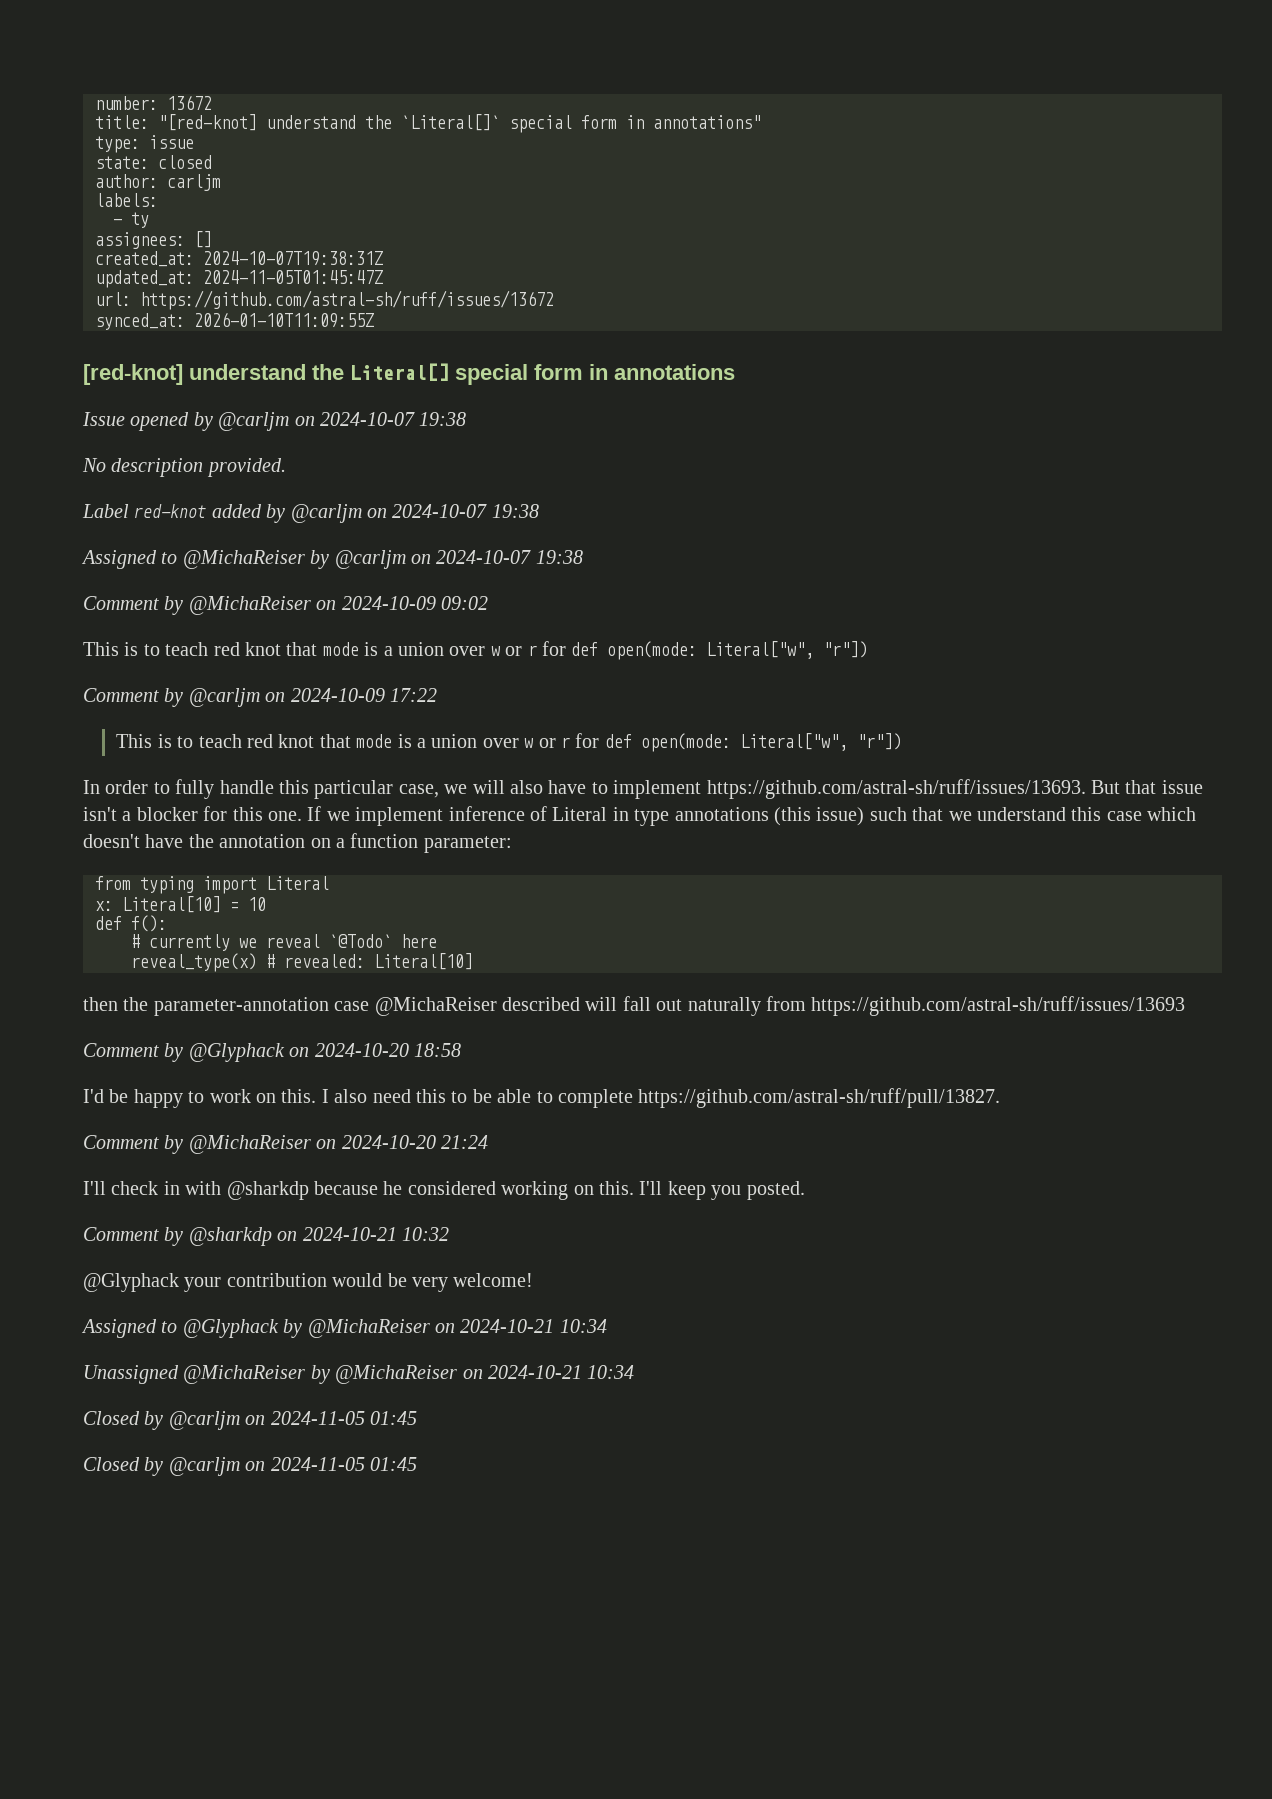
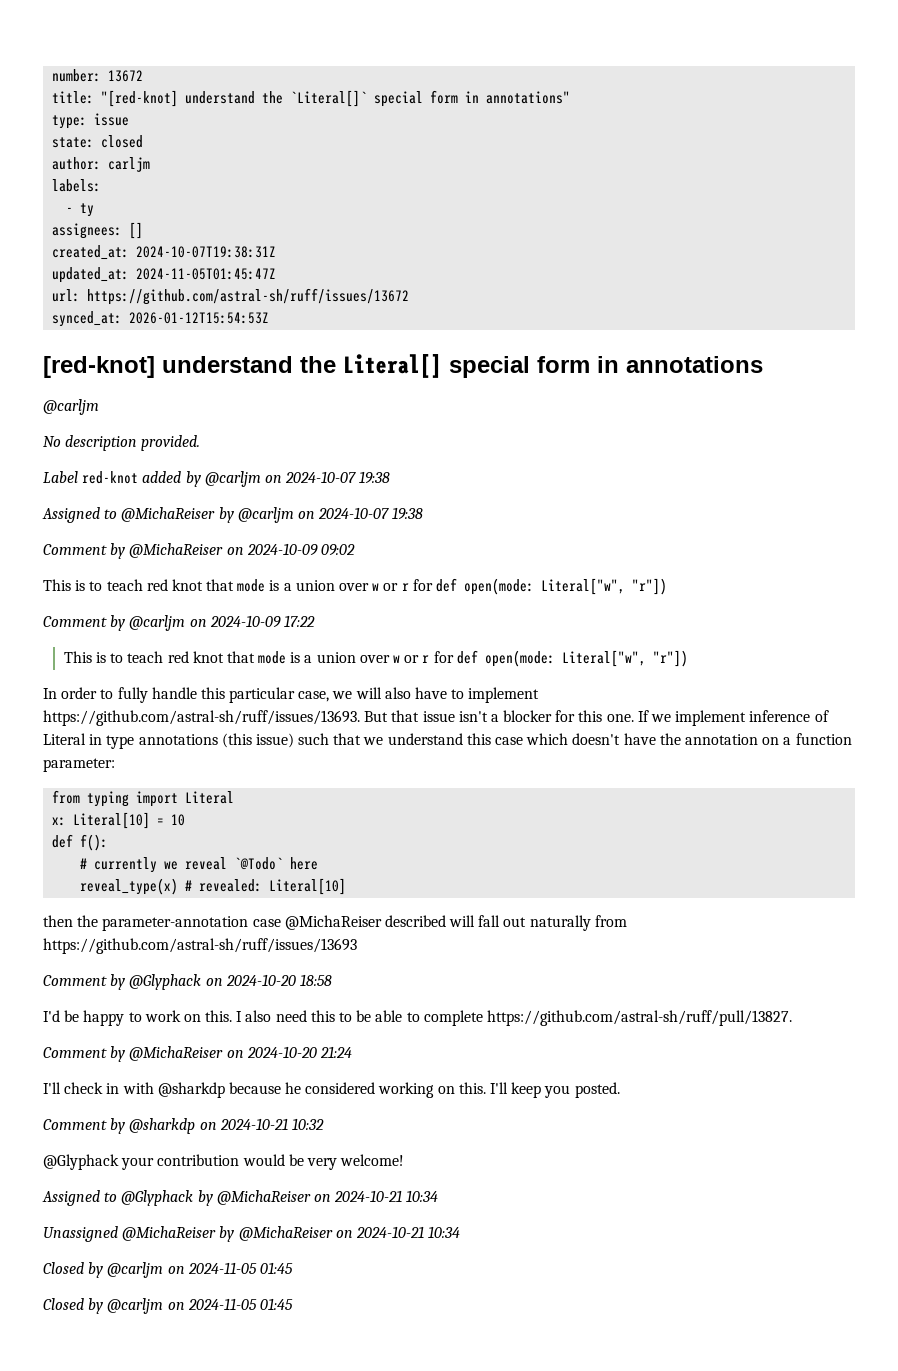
- synced_at: 2026-01-10T11:09:55Z
+ synced_at: 2026-01-12T15:54:53Z
  [red-knot] understand the Literal[] special form in annotations
- Issue opened by @carljm on 2024-10-07 19:38
+ @carljm

